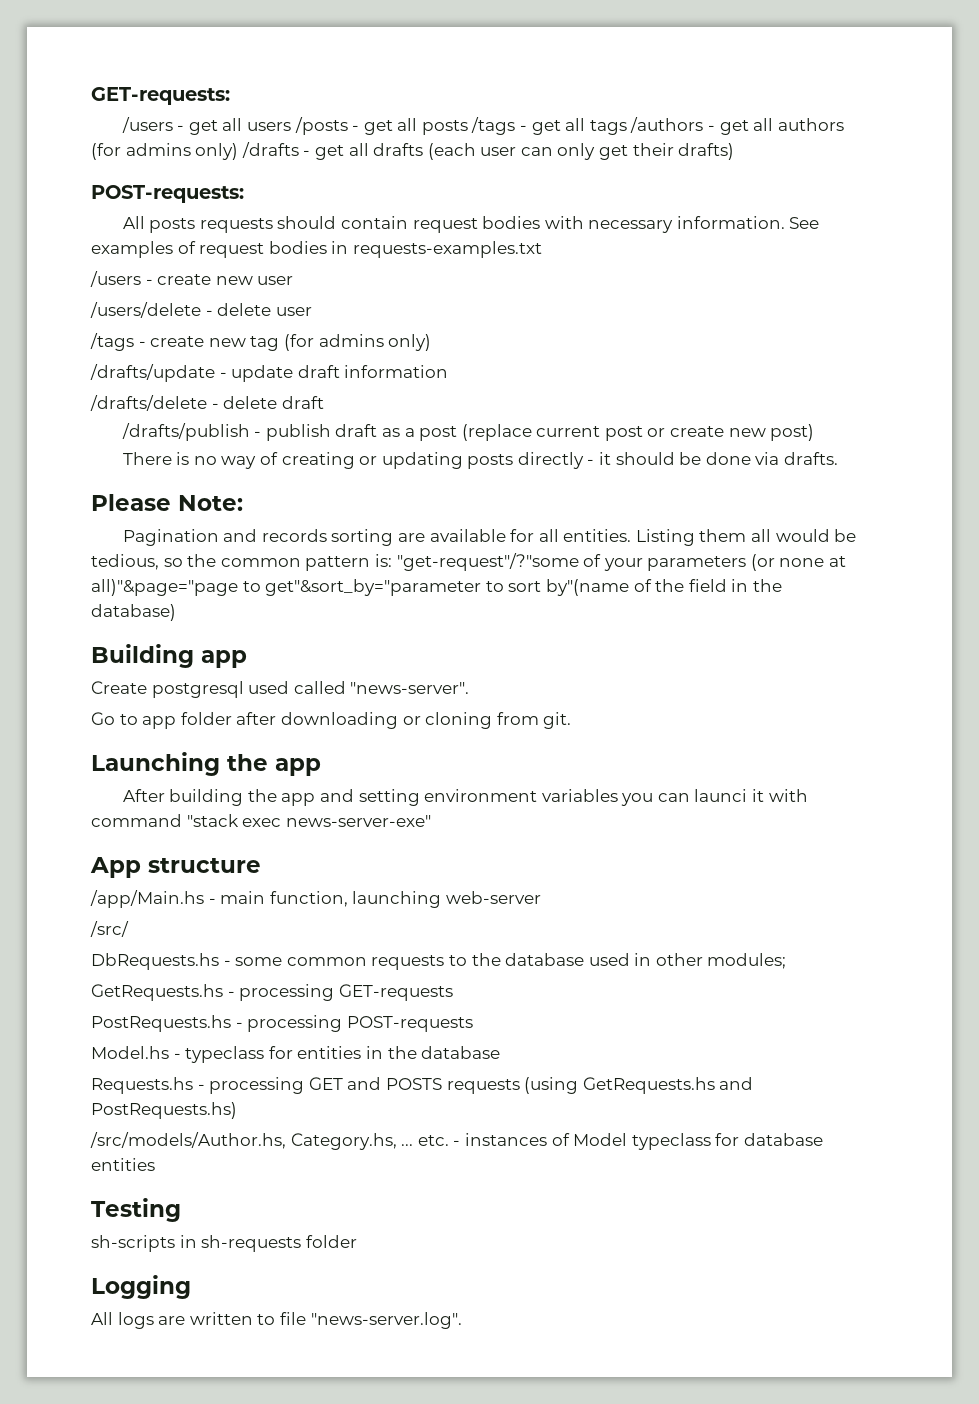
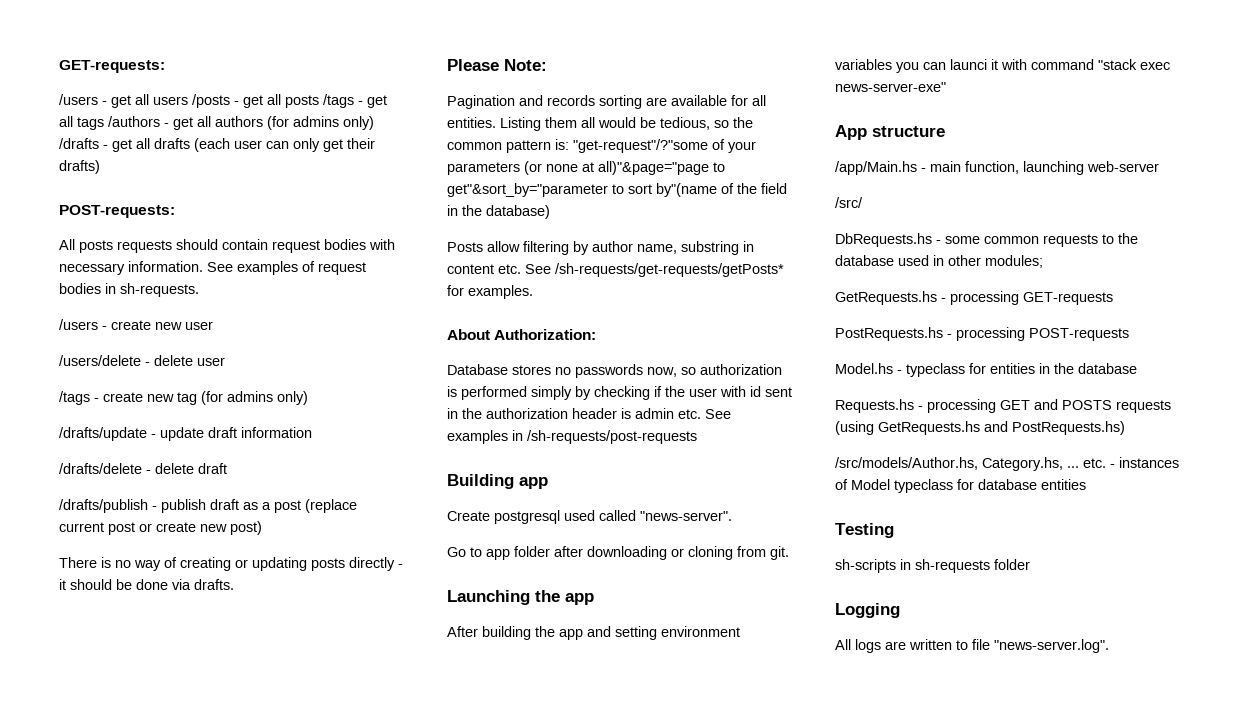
- See examples of request bodies in requests-examples.txt
+ See examples of request bodies in sh-requests.
+ Posts allow filtering by author name, substring in content etc. See /sh-requests/get-requests/getPosts* for examples.
+ About Authorization:
+ Database stores no passwords now, so authorization is performed simply by checking if the user with id sent in the authorization header is admin etc. See examples in /sh-requests/post-requests

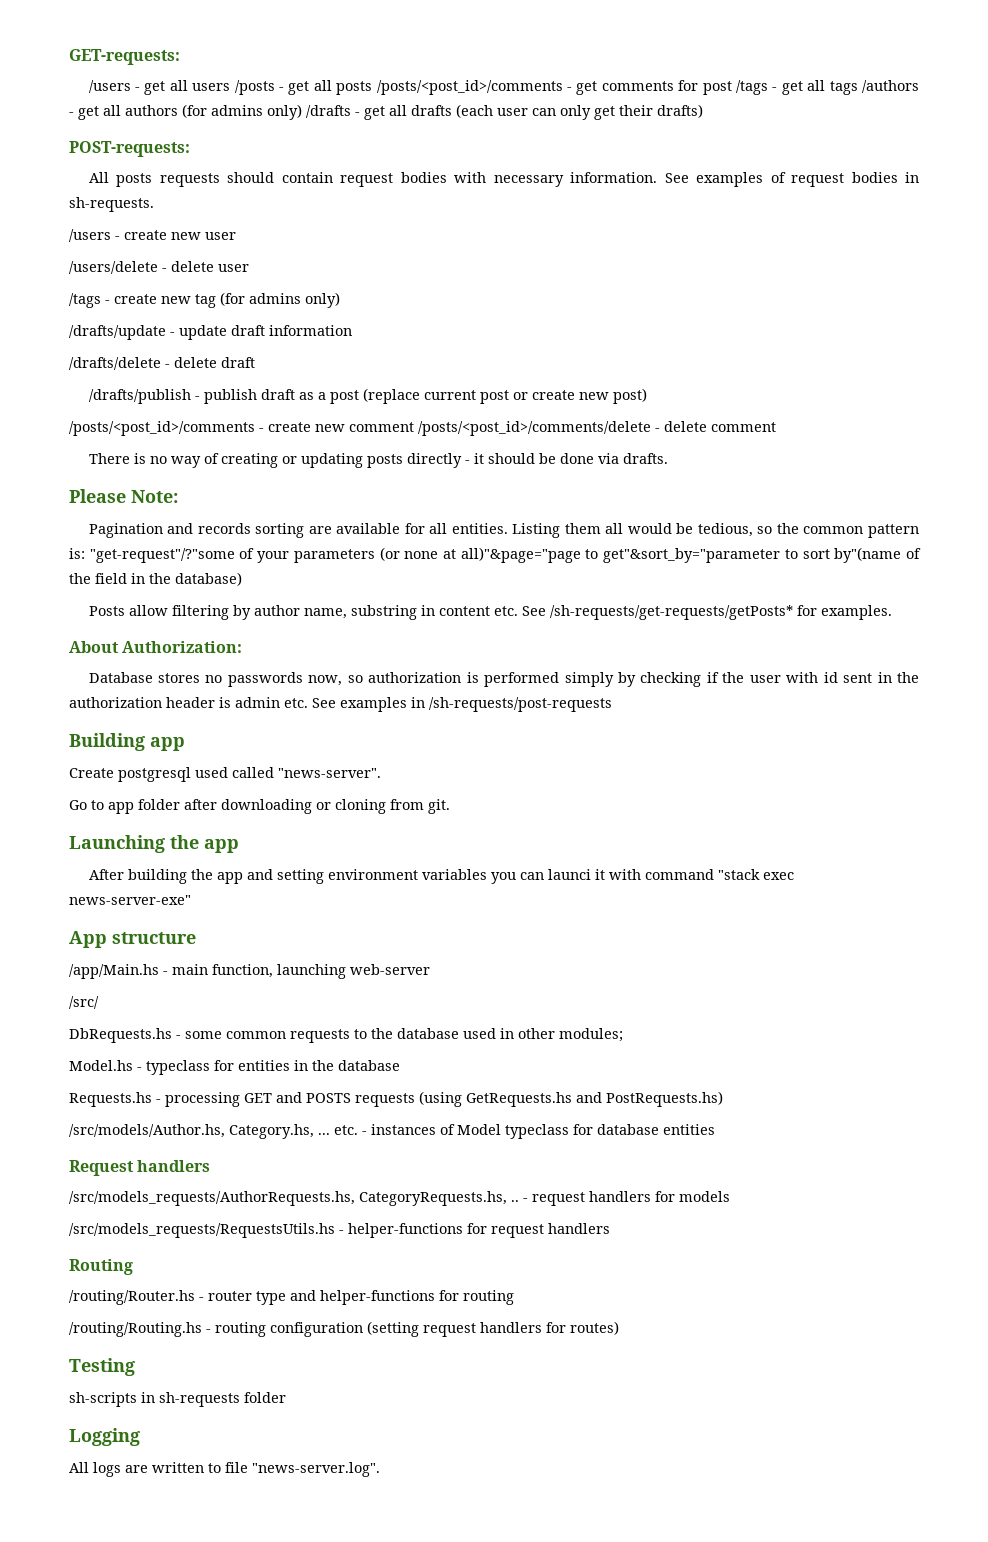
- /users - get all users /posts - get all posts /tags - get all tags /authors - get all authors (for admins only) /drafts - get all drafts (each user can only get their drafts)
+ /users - get all users /posts - get all posts /posts/<post_id>/comments - get comments for post /tags - get all tags /authors - get all authors (for admins only) /drafts - get all drafts (each user can only get their drafts)
+ /posts/<post_id>/comments - create new comment /posts/<post_id>/comments/delete - delete comment
- GetRequests.hs - processing GET-requests
- PostRequests.hs - processing POST-requests
+ Request handlers
+ /src/models_requests/AuthorRequests.hs, CategoryRequests.hs, .. - request handlers for models
+ /src/models_requests/RequestsUtils.hs - helper-functions for request handlers
+ Routing
+ /routing/Router.hs - router type and helper-functions for routing
+ /routing/Routing.hs - routing configuration (setting request handlers for routes)

